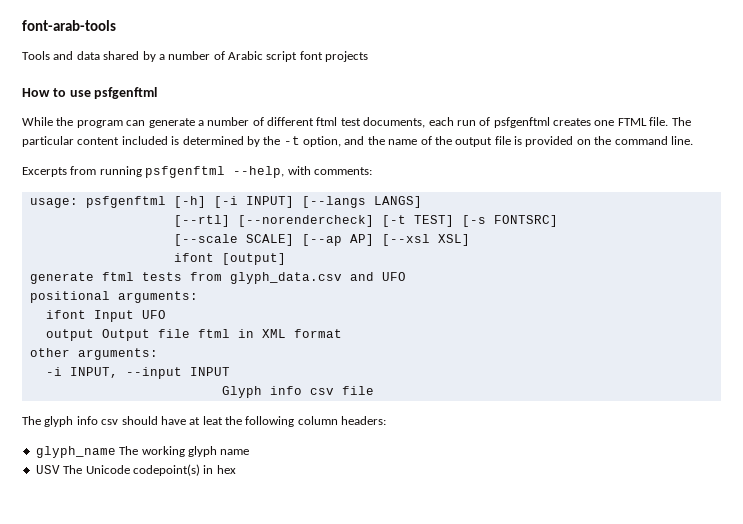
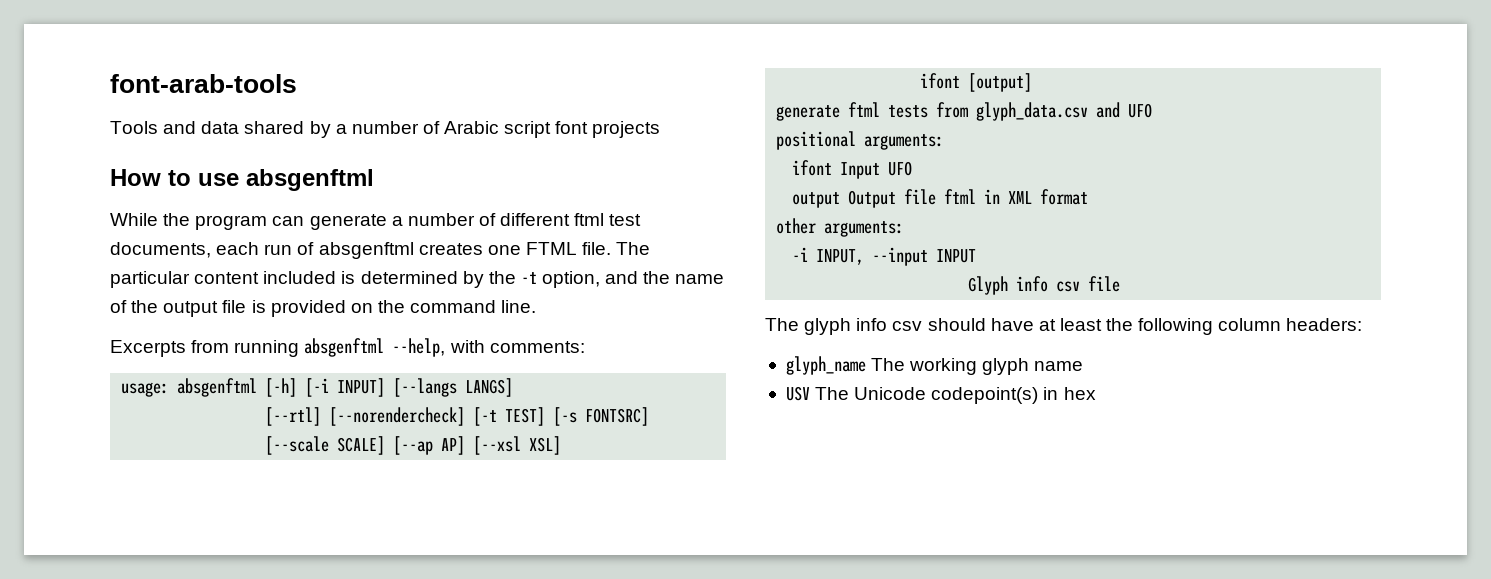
- How to use psfgenftml
+ How to use absgenftml
- While the program can generate a number of different ftml test documents, each run of psfgenftml creates one FTML file.
+ While the program can generate a number of different ftml test documents, each run of absgenftml creates one FTML file.
- Excerpts from running psfgenftml --help, with comments:
+ Excerpts from running absgenftml --help, with comments:
- usage: psfgenftml [-h] [-i INPUT] [--langs LANGS]
+ usage: absgenftml [-h] [-i INPUT] [--langs LANGS]
- The glyph info csv should have at leat the following column headers:
+ The glyph info csv should have at least the following column headers:

